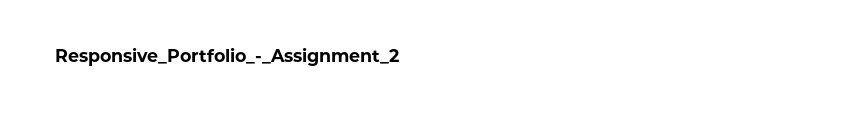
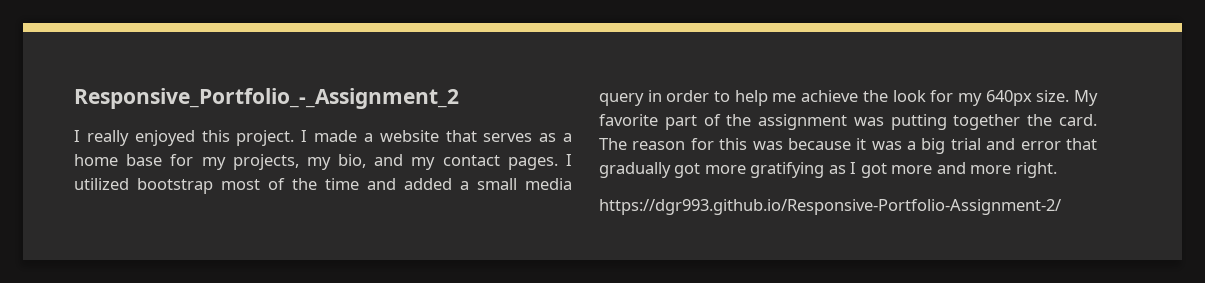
+ I really enjoyed this project. I made a website that serves as a home base for my projects, my bio, and my contact pages. I utilized bootstrap most of the time and added a small media query in order to help me achieve the look for my 640px size. My favorite part of the assignment was putting together the card. The reason for this was because it was a big trial and error that gradually got more gratifying as I got more and more right.
+ https://dgr993.github.io/Responsive-Portfolio-Assignment-2/

